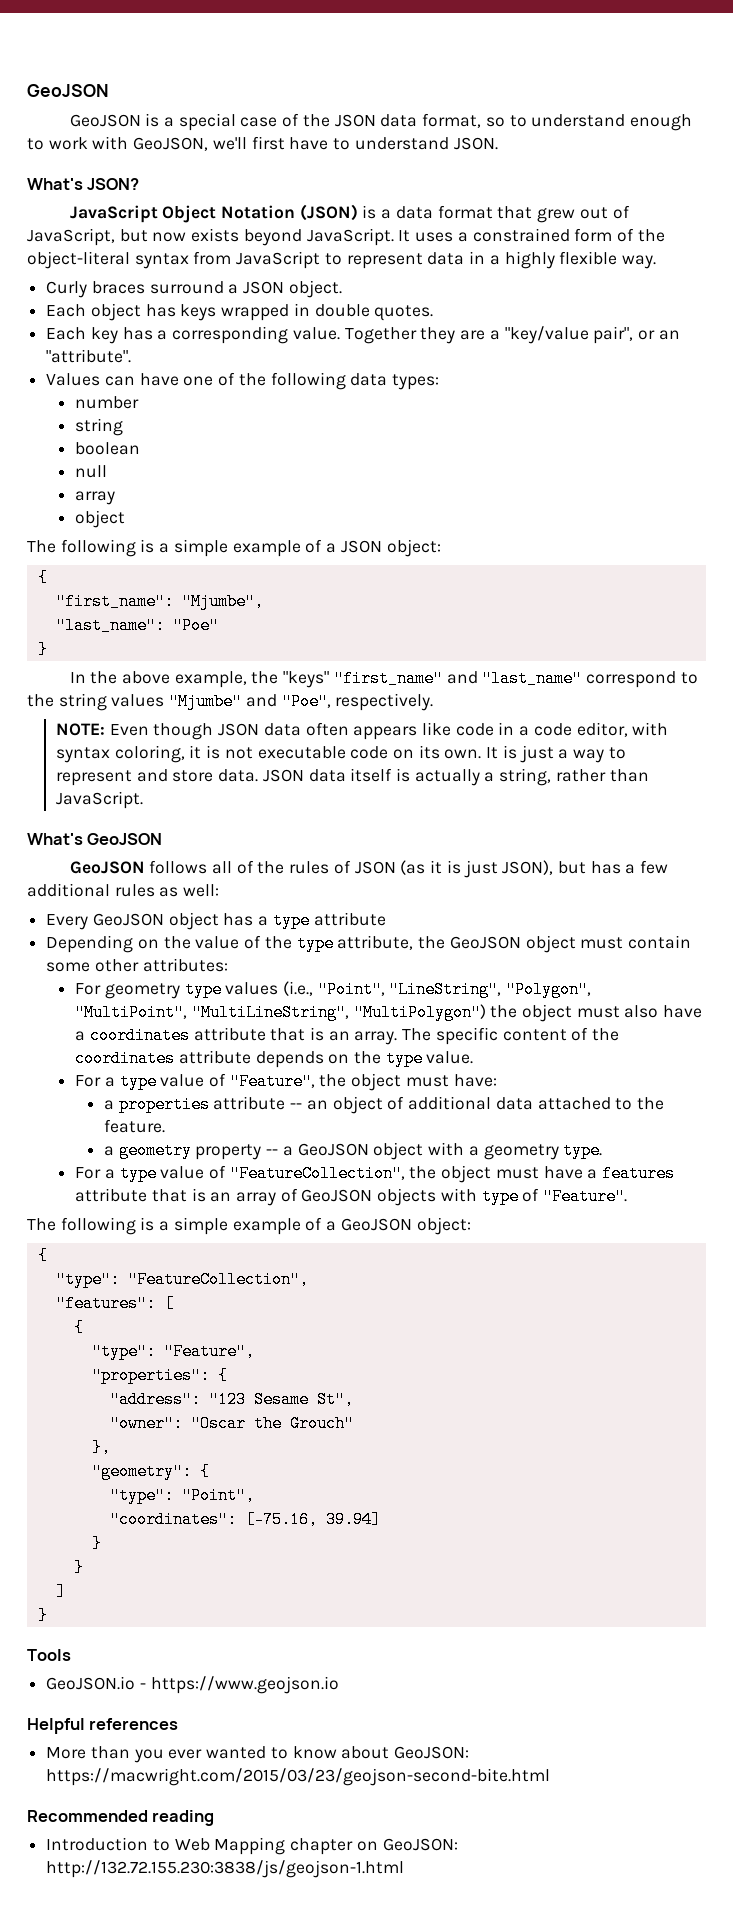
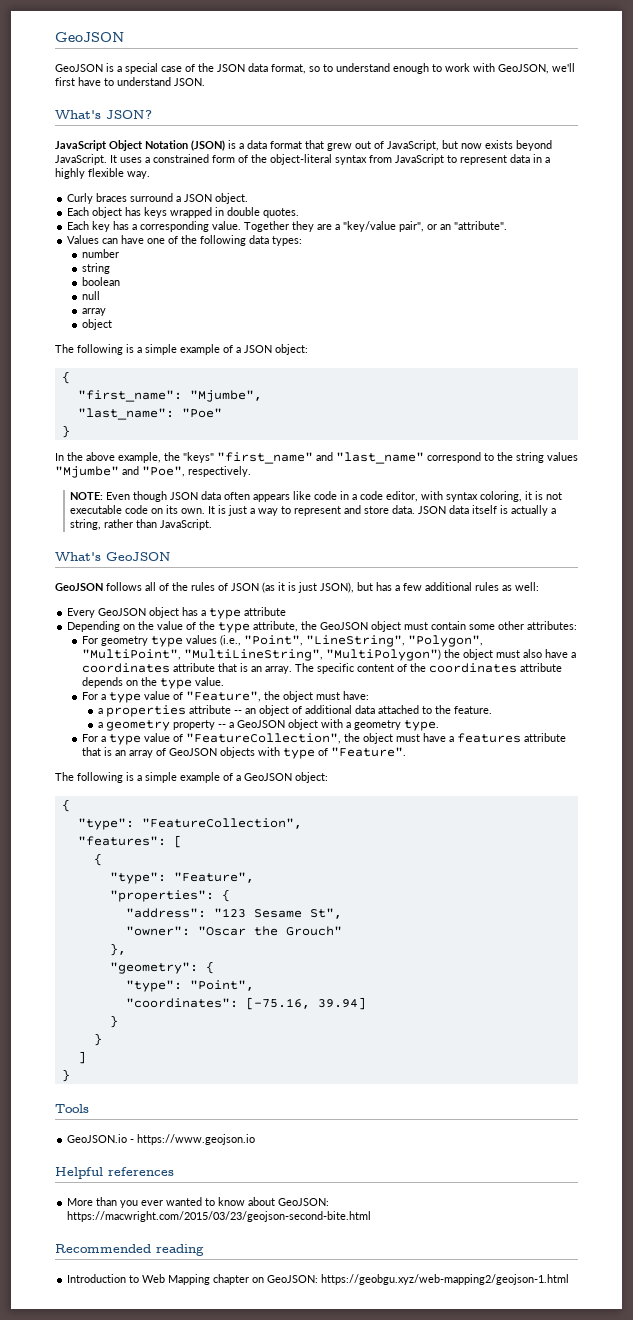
- Introduction to Web Mapping chapter on GeoJSON: http://132.72.155.230:3838/js/geojson-1.html
+ Introduction to Web Mapping chapter on GeoJSON: https://geobgu.xyz/web-mapping2/geojson-1.html

